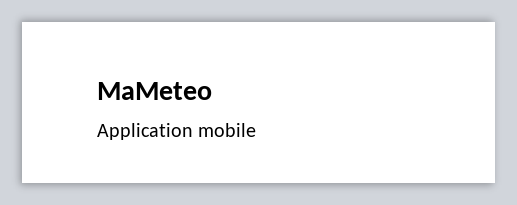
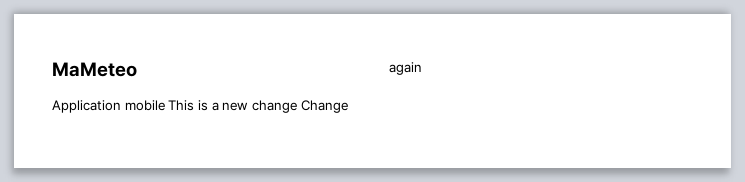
- Application mobile
+ Application mobile This is a new change Change again

